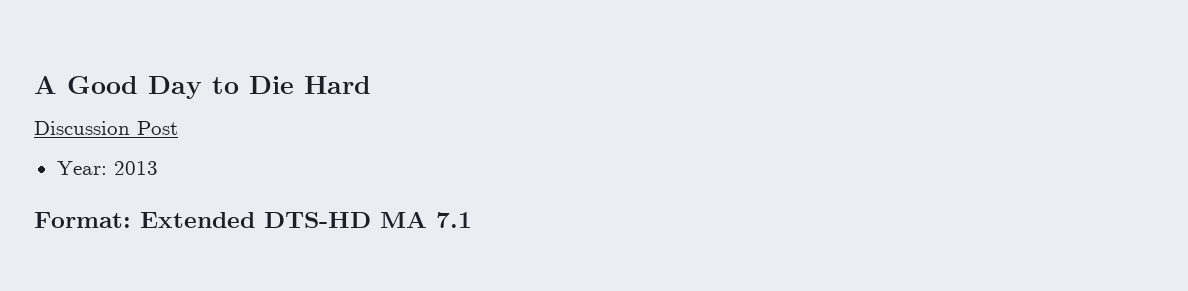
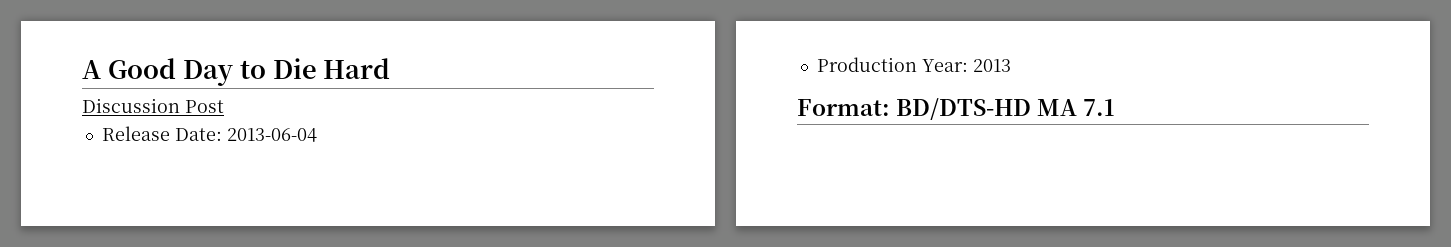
- Year: 2013
+ Release Date: 2013-06-04
+ Production Year: 2013
- Format: Extended DTS-HD MA 7.1
+ Format: BD/DTS-HD MA 7.1

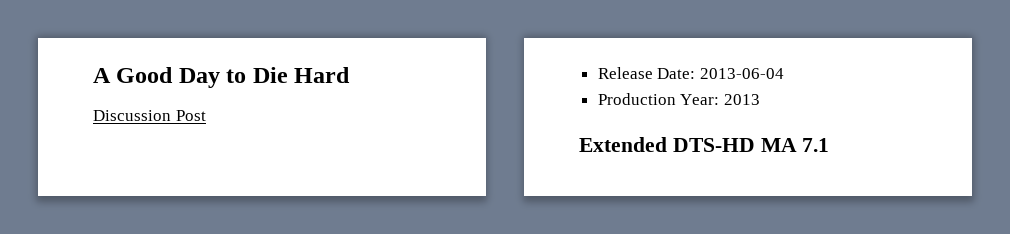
- Format: BD/DTS-HD MA 7.1
+ Extended DTS-HD MA 7.1

